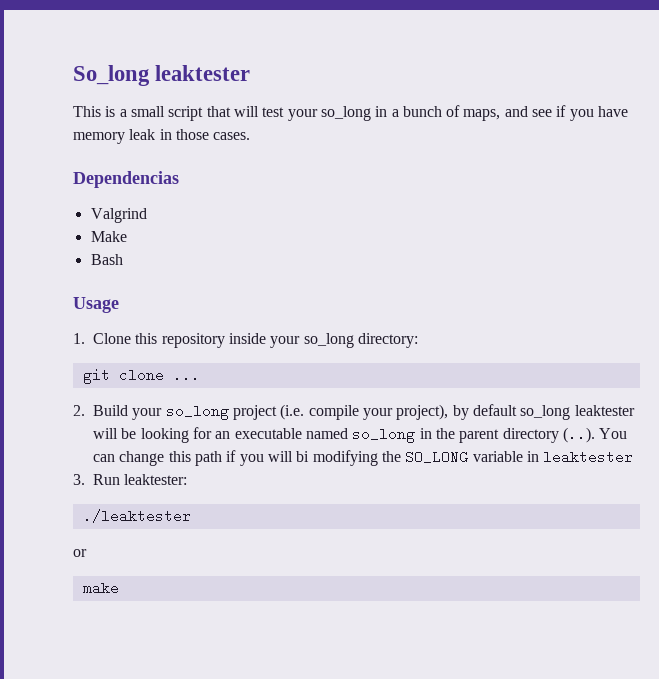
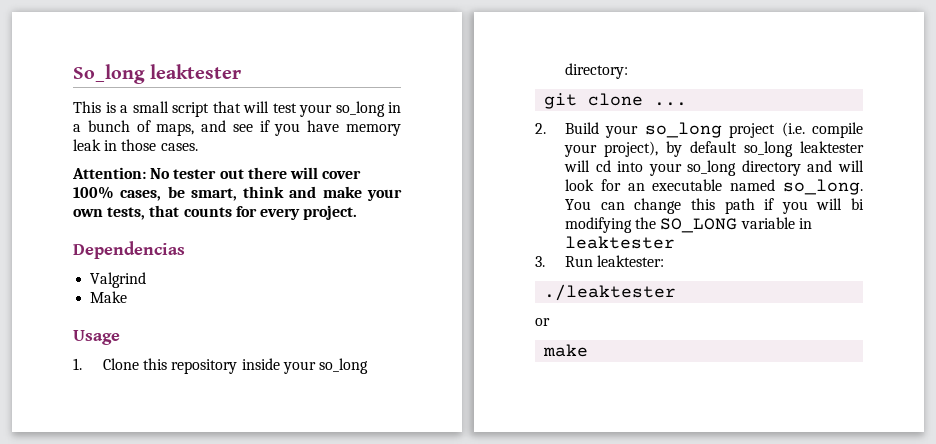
+ Attention: No tester out there will cover 100% cases, be smart, think and make your own tests, that counts for every project.
- Bash
- 2. Build your so_long project (i.e. compile your project), by default so_long leaktester will be looking for an executable named so_long in the parent directory (..). You can change this path if you will bi modifying the SO_LONG variable in leaktester
+ 2. Build your so_long project (i.e. compile your project), by default so_long leaktester will cd into your so_long directory and will look for an executable named so_long. You can change this path if you will bi modifying the SO_LONG variable in leaktester

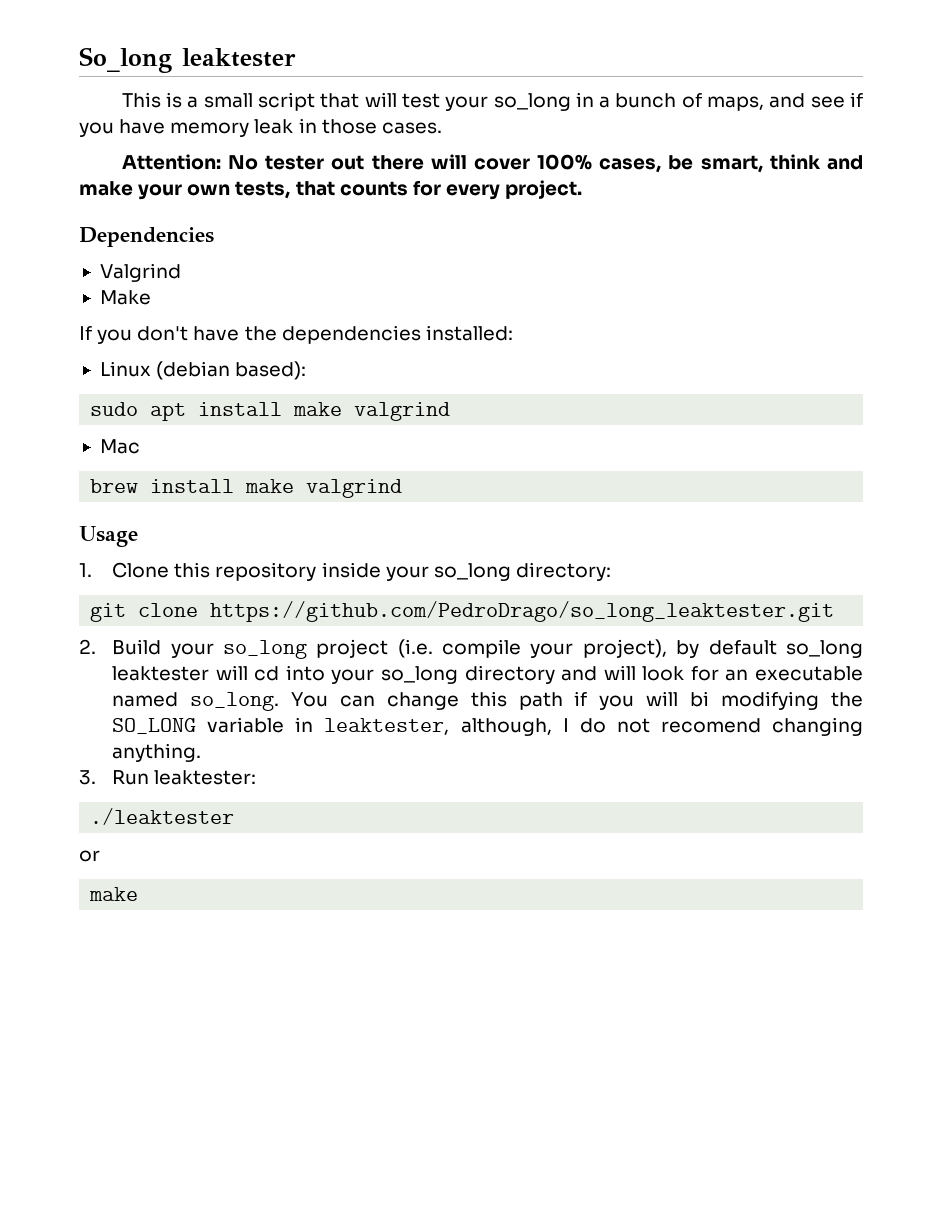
- Dependencias
+ Dependencies
+ If you don't have the dependencies installed:
+ Linux (debian based):
+ sudo apt install make valgrind
+ Mac
+ brew install make valgrind
- git clone ...
+ git clone https://github.com/PedroDrago/so_long_leaktester.git
- You can change this path if you will bi modifying the SO_LONG variable in leaktester
+ You can change this path if you will bi modifying the SO_LONG variable in leaktester, although, I do not recomend changing anything.

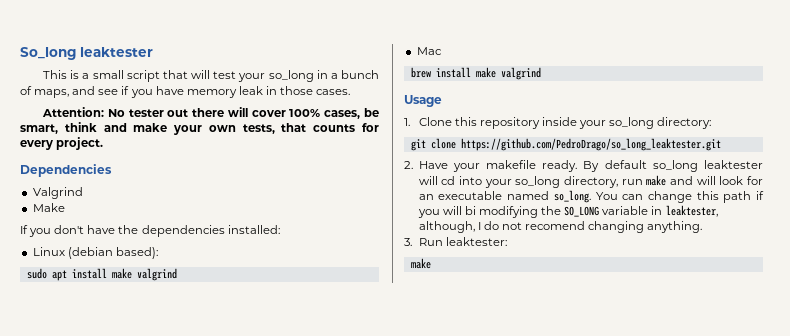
- 2. Build your so_long project (i.e. compile your project), by default so_long leaktester will cd into your so_long directory and will look for an executable named so_long.
+ 2. Have your makefile ready. By default so_long leaktester will cd into your so_long directory, run make and will look for an executable named so_long.
- ./leaktester
- or

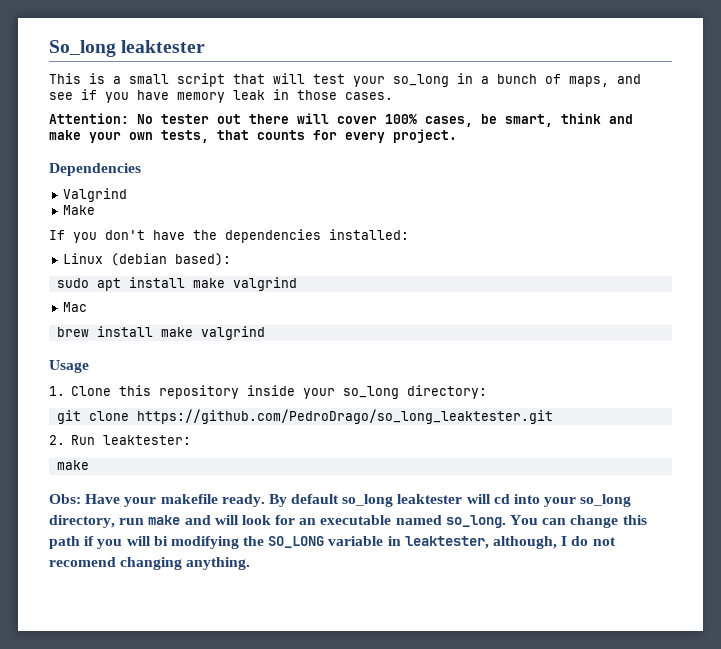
- 2. Have your makefile ready.
+ 2. Run leaktester:
+ make
+ Obs: Have your makefile ready.
- 3. Run leaktester:
- make

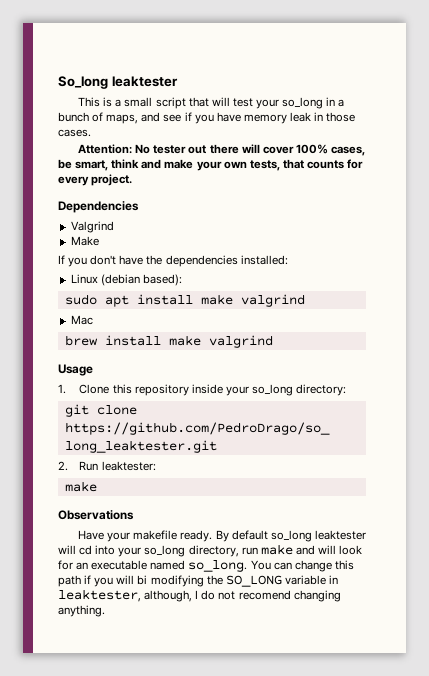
- Obs: Have your makefile ready.
+ Observations
+ Have your makefile ready.

